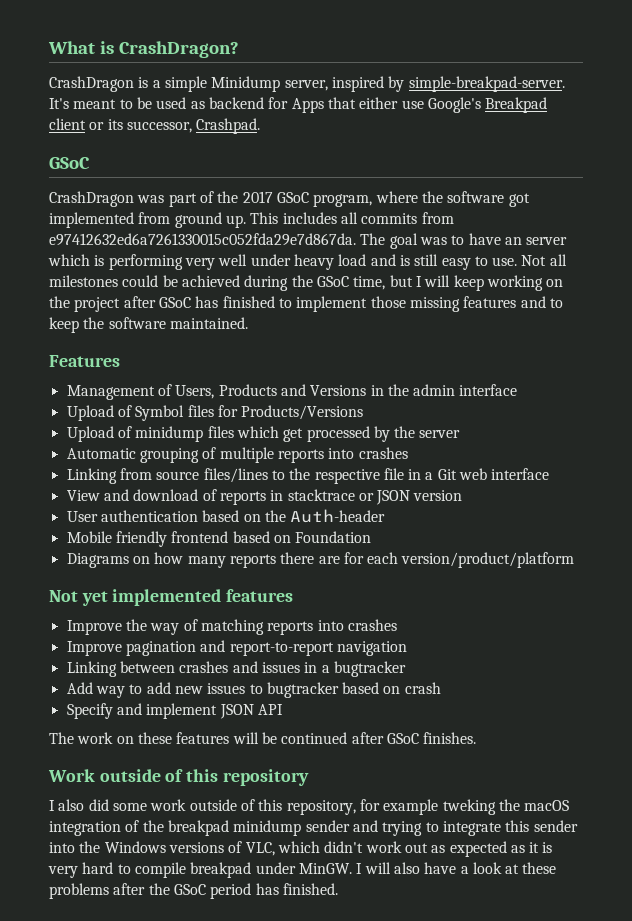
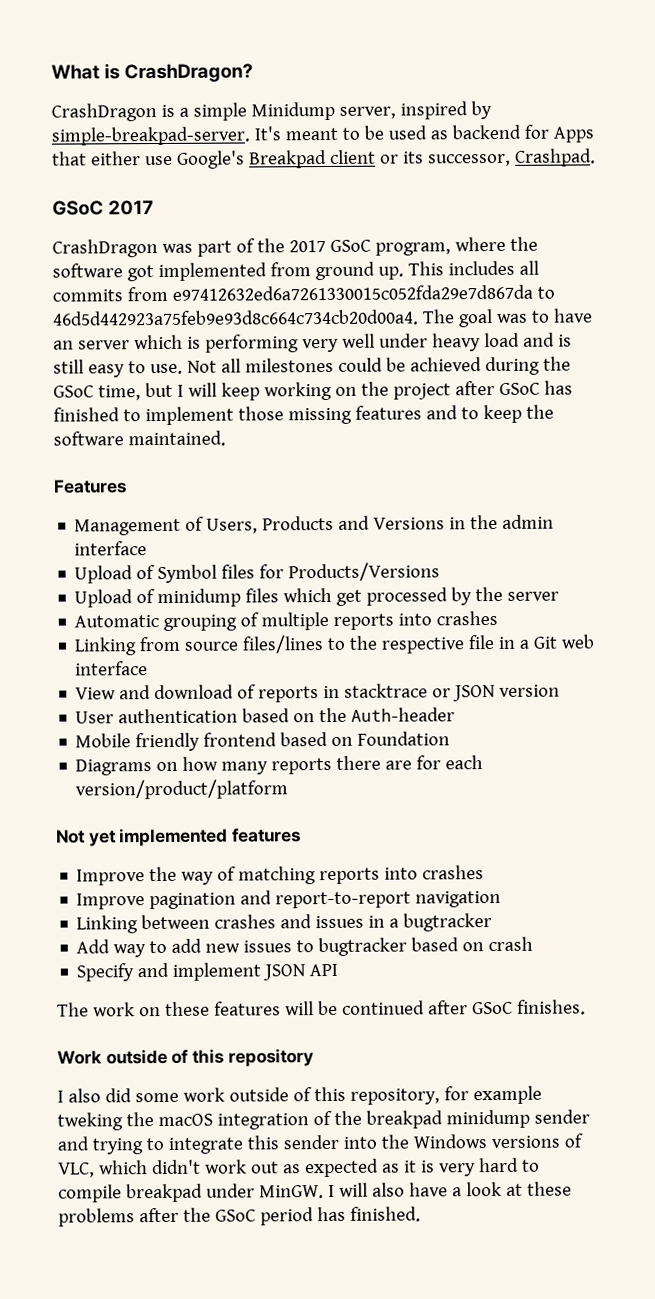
  It's meant to be used as backend for Apps that either use Google's Breakpad client or its successor, Crashpad.
- GSoC
+ GSoC 2017
- This includes all commits from e97412632ed6a7261330015c052fda29e7d867da.
+ This includes all commits from e97412632ed6a7261330015c052fda29e7d867da to 46d5d442923a75feb9e93d8c664c734cb20d00a4.

